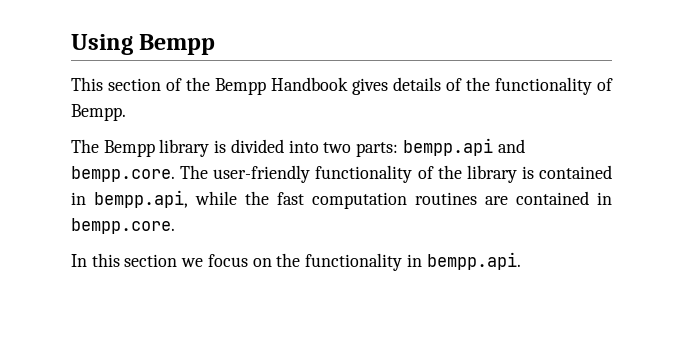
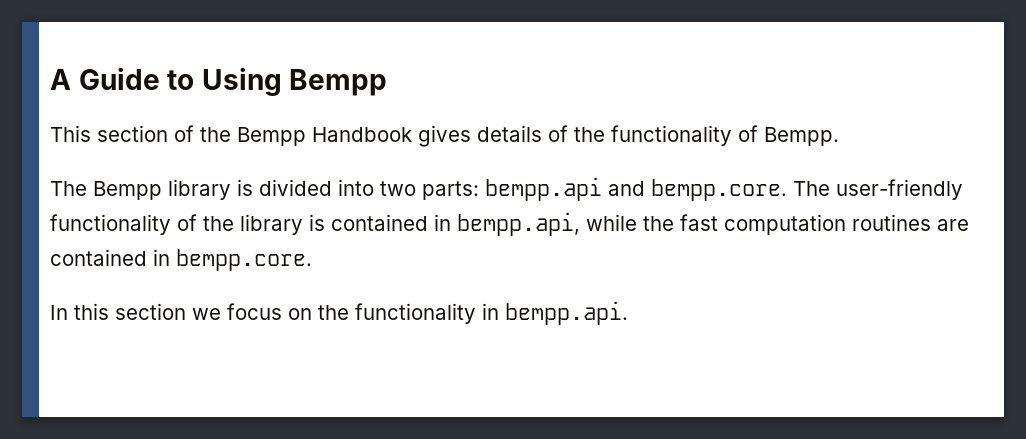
- Using Bempp
+ A Guide to Using Bempp

